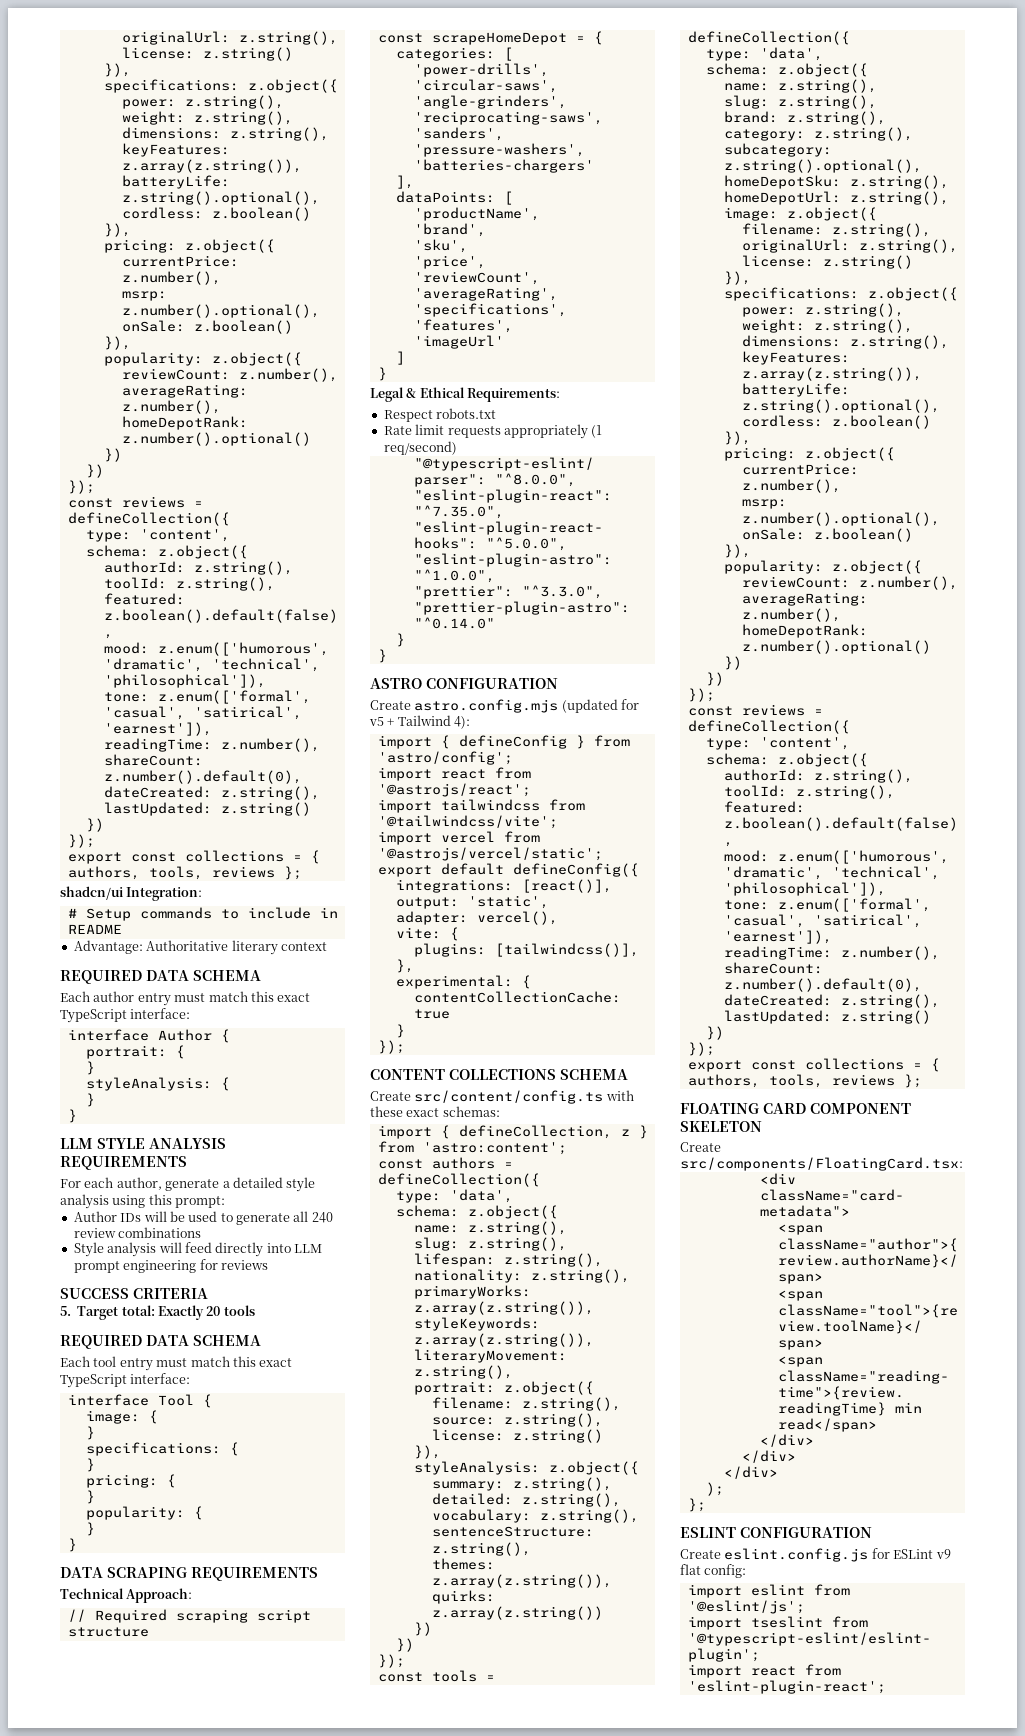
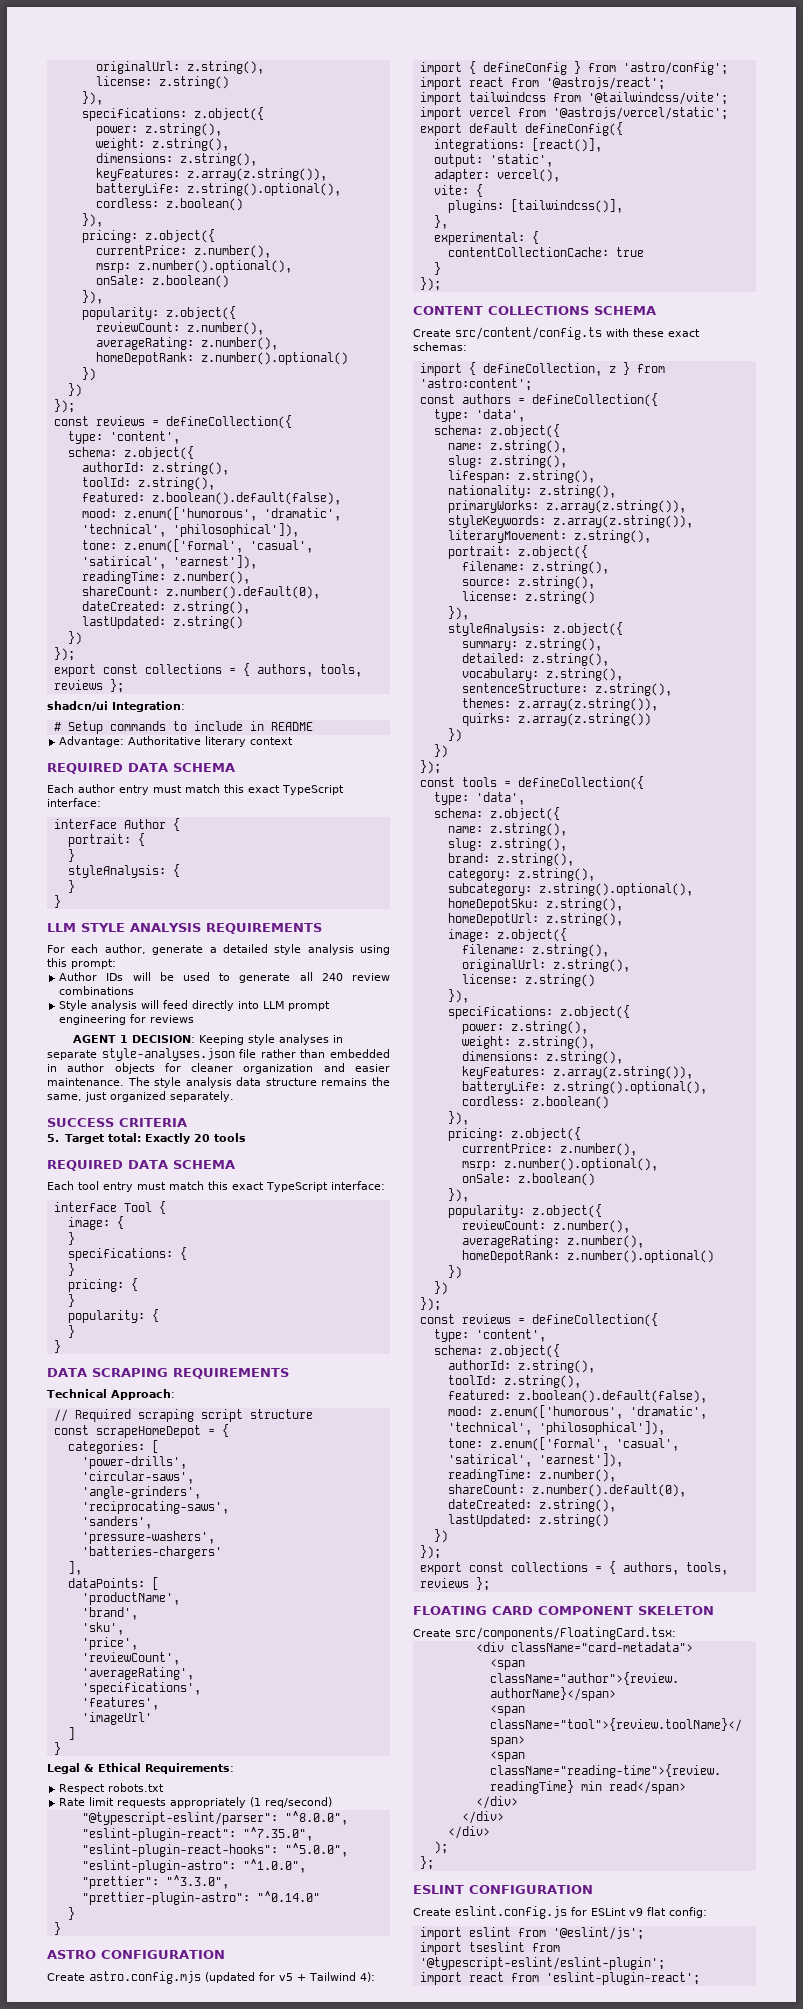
+ AGENT 1 DECISION: Keeping style analyses in separate style-analyses.json file rather than embedded in author objects for cleaner organization and easier maintenance. The style analysis data structure remains the same, just organized separately.

